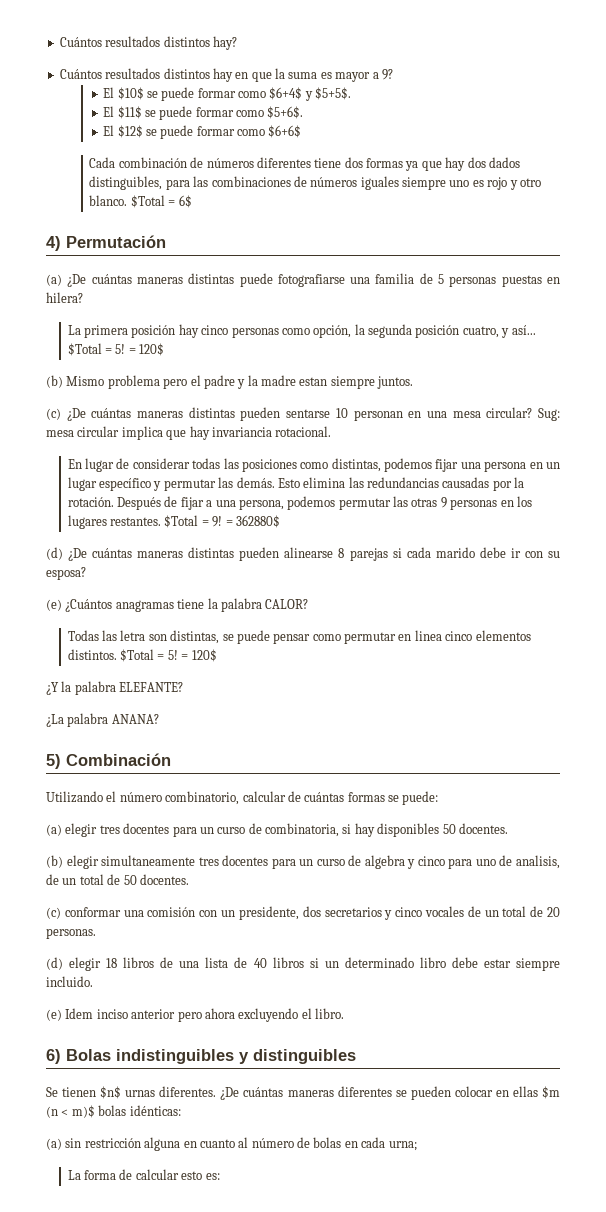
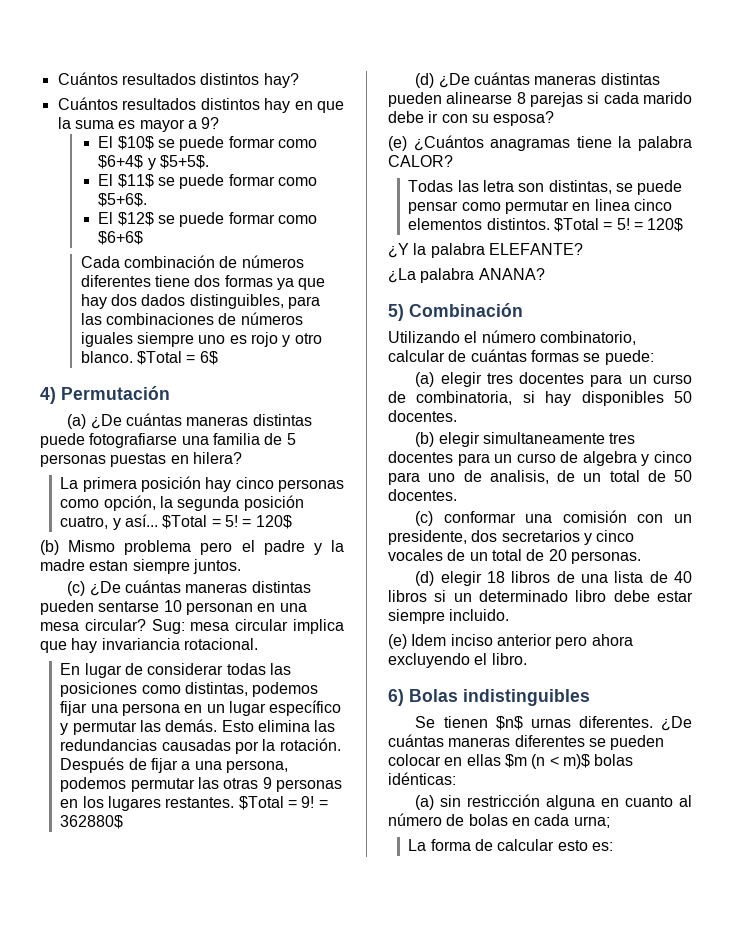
- 6) Bolas indistinguibles y distinguibles
+ 6) Bolas indistinguibles

